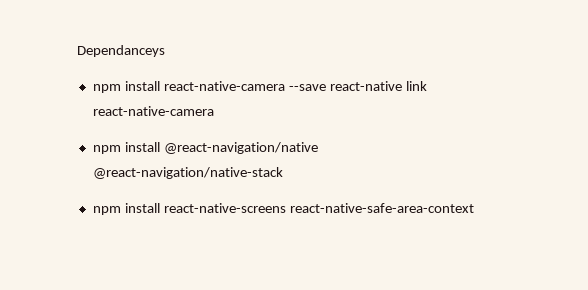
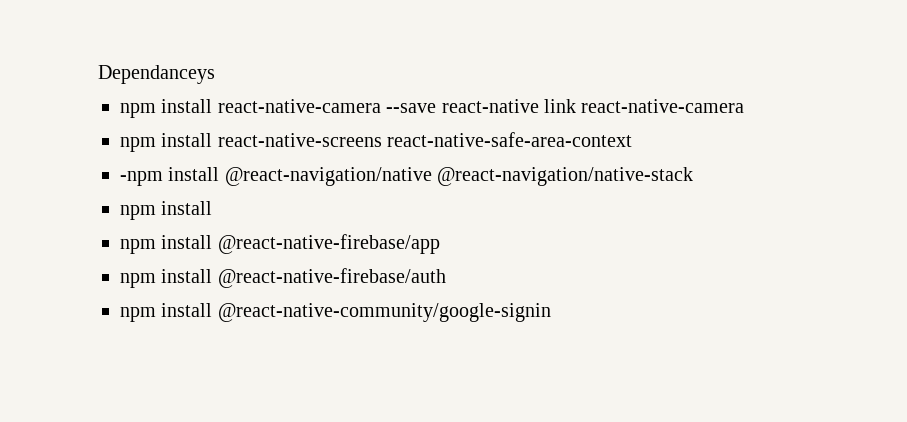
- npm install @react-navigation/native @react-navigation/native-stack
  npm install react-native-screens react-native-safe-area-context
+ -npm install @react-navigation/native @react-navigation/native-stack
+ npm install
+ npm install @react-native-firebase/app
+ npm install @react-native-firebase/auth
+ npm install @react-native-community/google-signin

